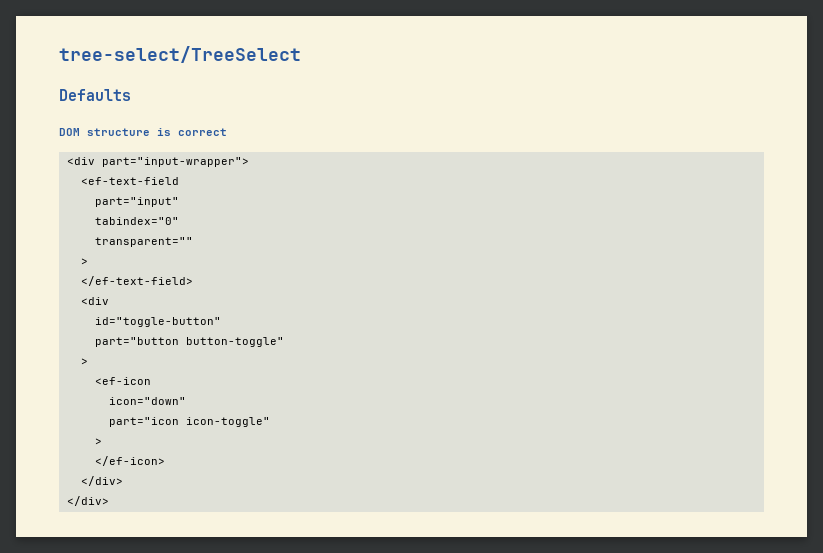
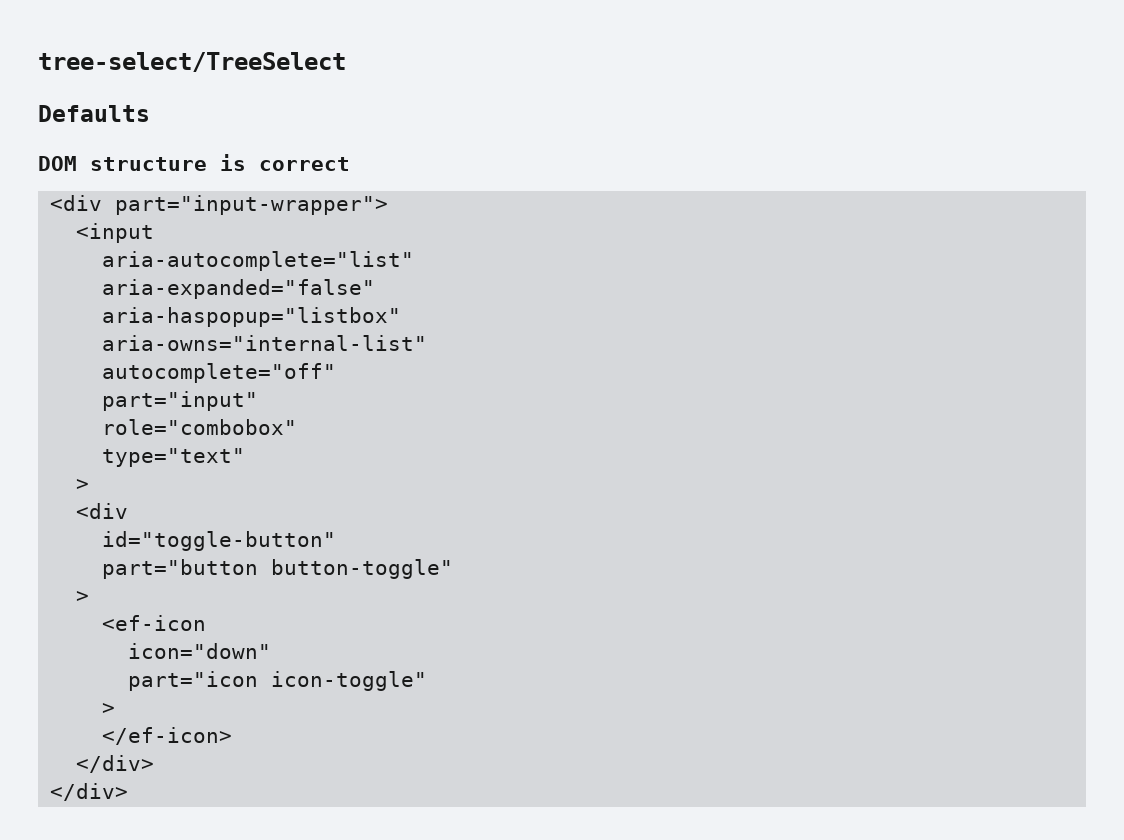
- <ef-text-field
+ <input
+ aria-autocomplete="list"
+ aria-expanded="false"
+ aria-haspopup="listbox"
+ aria-owns="internal-list"
+ autocomplete="off"
- tabindex="0"
- transparent=""
+ role="combobox"
+ type="text"
  >
- </ef-text-field>

